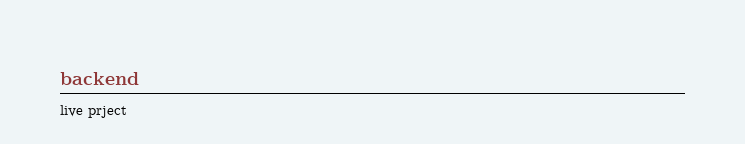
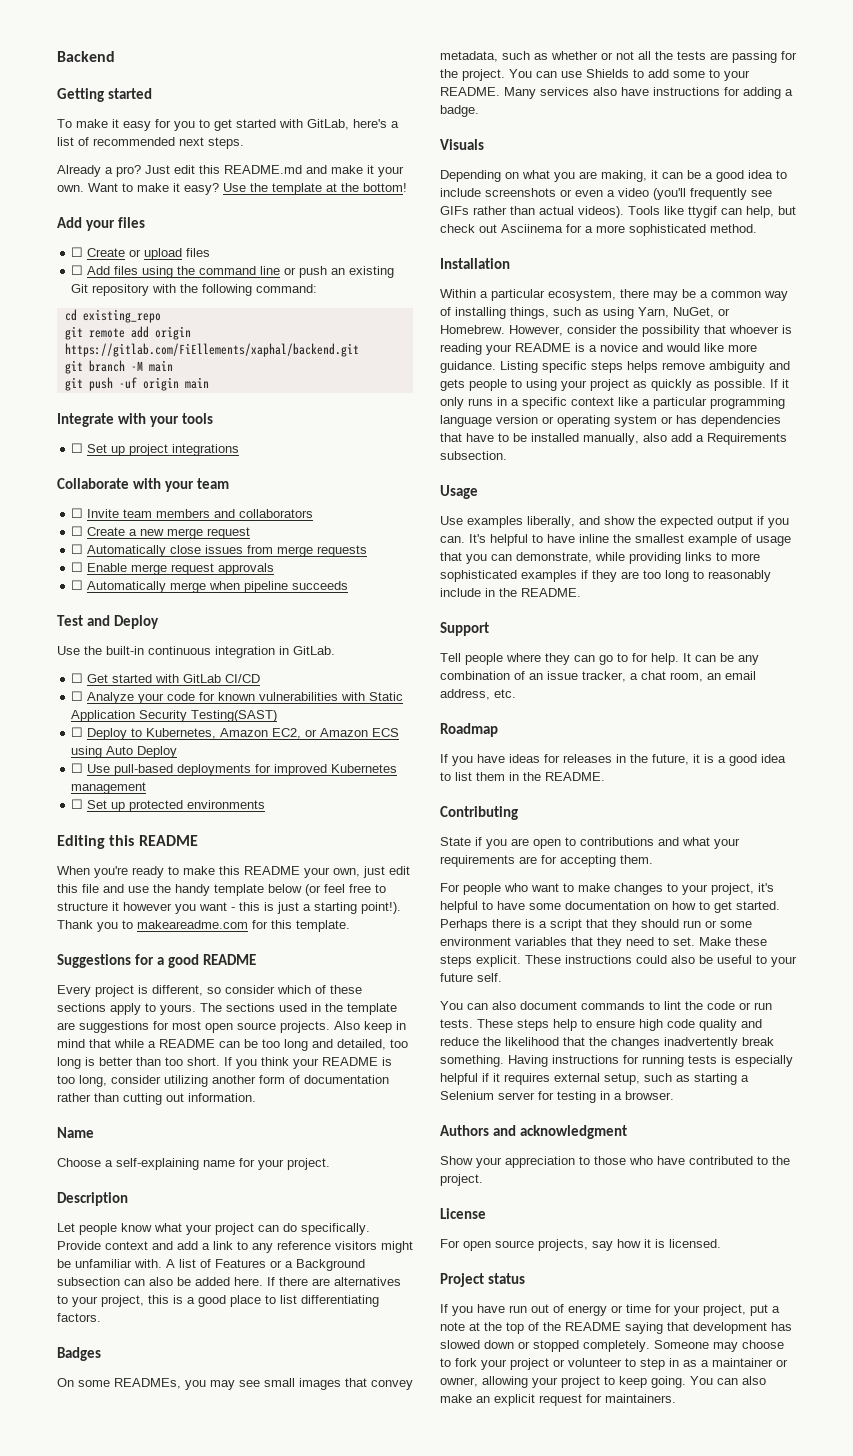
- backend
- live prject
+ Backend
+ Getting started
+ To make it easy for you to get started with GitLab, here's a list of recommended next steps.
+ Already a pro? Just edit this README.md and make it your own. Want to make it easy? Use the template at the bottom!
+ Add your files
+ ☐ Create or upload files
+ ☐ Add files using the command line or push an existing Git repository with the following command:
+ cd existing_repo
+ git remote add origin https://gitlab.com/FiEllements/xaphal/backend.git
+ git branch -M main
+ git push -uf origin main
+ Integrate with your tools
+ ☐ Set up project integrations
+ Collaborate with your team
+ ☐ Invite team members and collaborators
+ ☐ Create a new merge request
+ ☐ Automatically close issues from merge requests
+ ☐ Enable merge request approvals
+ ☐ Automatically merge when pipeline succeeds
+ Test and Deploy
+ Use the built-in continuous integration in GitLab.
+ ☐ Get started with GitLab CI/CD
+ ☐ Analyze your code for known vulnerabilities with Static Application Security Testing(SAST)
+ ☐ Deploy to Kubernetes, Amazon EC2, or Amazon ECS using Auto Deploy
+ ☐ Use pull-based deployments for improved Kubernetes management
+ ☐ Set up protected environments
+ Editing this README
+ When you're ready to make this README your own, just edit this file and use the handy template below (or feel free to structure it however you want - this is just a starting point!). Thank you to makeareadme.com for this template.
+ Suggestions for a good README
+ Every project is different, so consider which of these sections apply to yours. The sections used in the template are suggestions for most open source projects. Also keep in mind that while a README can be too long and detailed, too long is better than too short. If you think your README is too long, consider utilizing another form of documentation rather than cutting out information.
+ Name
+ Choose a self-explaining name for your project.
+ Description
+ Let people know what your project can do specifically. Provide context and add a link to any reference visitors might be unfamiliar with. A list of Features or a Background subsection can also be added here. If there are alternatives to your project, this is a good place to list differentiating factors.
+ Badges
+ On some READMEs, you may see small images that convey metadata, such as whether or not all the tests are passing for the project. You can use Shields to add some to your README. Many services also have instructions for adding a badge.
+ Visuals
+ Depending on what you are making, it can be a good idea to include screenshots or even a video (you'll frequently see GIFs rather than actual videos). Tools like ttygif can help, but check out Asciinema for a more sophisticated method.
+ Installation
+ Within a particular ecosystem, there may be a common way of installing things, such as using Yarn, NuGet, or Homebrew. However, consider the possibility that whoever is reading your README is a novice and would like more guidance. Listing specific steps helps remove ambiguity and gets people to using your project as quickly as possible. If it only runs in a specific context like a particular programming language version or operating system or has dependencies that have to be installed manually, also add a Requirements subsection.
+ Usage
+ Use examples liberally, and show the expected output if you can. It's helpful to have inline the smallest example of usage that you can demonstrate, while providing links to more sophisticated examples if they are too long to reasonably include in the README.
+ Support
+ Tell people where they can go to for help. It can be any combination of an issue tracker, a chat room, an email address, etc.
+ Roadmap
+ If you have ideas for releases in the future, it is a good idea to list them in the README.
+ Contributing
+ State if you are open to contributions and what your requirements are for accepting them.
+ For people who want to make changes to your project, it's helpful to have some documentation on how to get started. Perhaps there is a script that they should run or some environment variables that they need to set. Make these steps explicit. These instructions could also be useful to your future self.
+ You can also document commands to lint the code or run tests. These steps help to ensure high code quality and reduce the likelihood that the changes inadvertently break something. Having instructions for running tests is especially helpful if it requires external setup, such as starting a Selenium server for testing in a browser.
+ Authors and acknowledgment
+ Show your appreciation to those who have contributed to the project.
+ License
+ For open source projects, say how it is licensed.
+ Project status
+ If you have run out of energy or time for your project, put a note at the top of the README saying that development has slowed down or stopped completely. Someone may choose to fork your project or volunteer to step in as a maintainer or owner, allowing your project to keep going. You can also make an explicit request for maintainers.

